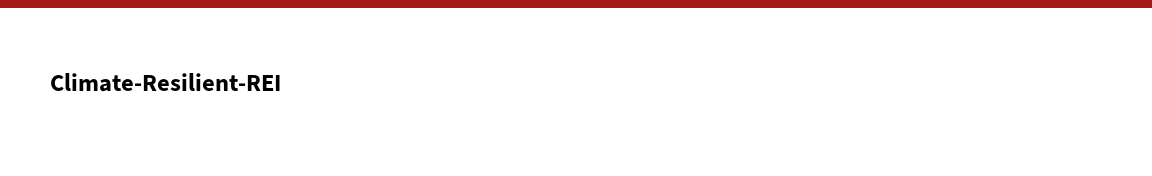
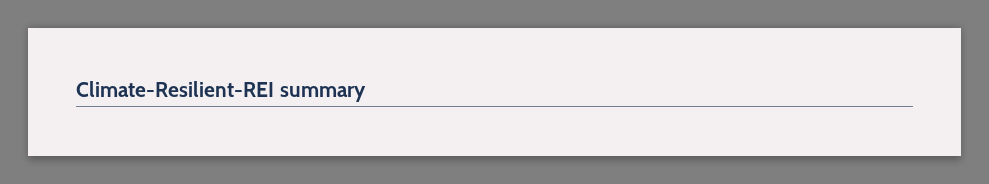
- Climate-Resilient-REI
+ Climate-Resilient-REI summary

